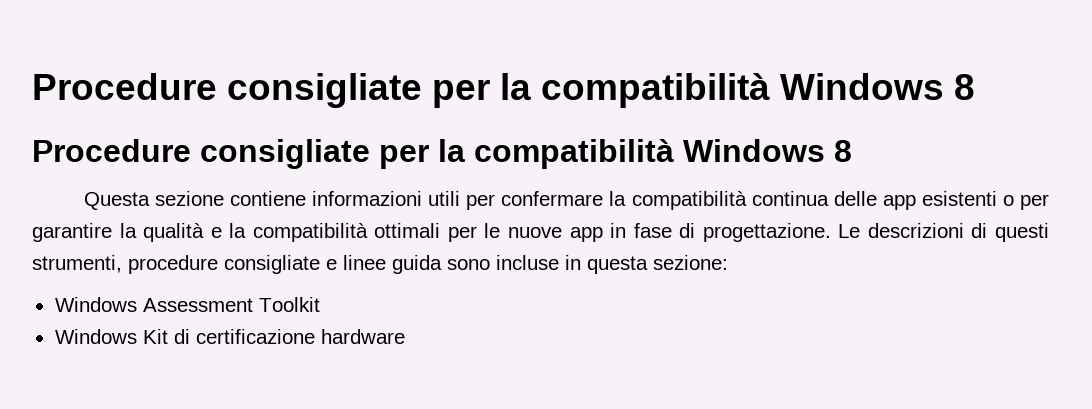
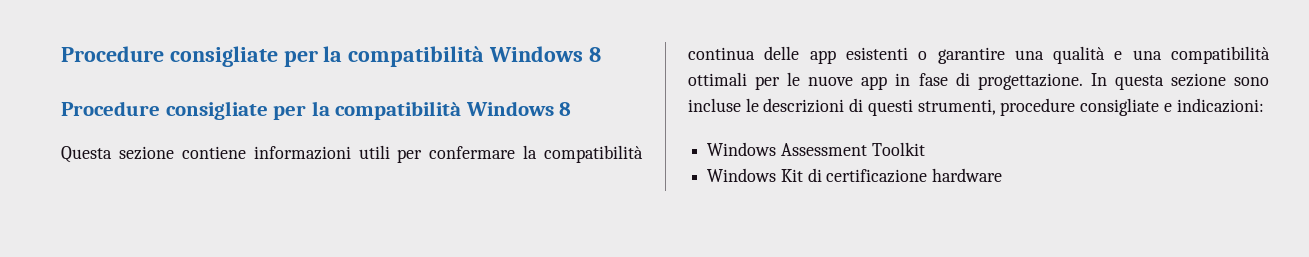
- Questa sezione contiene informazioni utili per confermare la compatibilità continua delle app esistenti o per garantire la qualità e la compatibilità ottimali per le nuove app in fase di progettazione.
+ Questa sezione contiene informazioni utili per confermare la compatibilità continua delle app esistenti o garantire una qualità e una compatibilità ottimali per le nuove app in fase di progettazione.
- Le descrizioni di questi strumenti, procedure consigliate e linee guida sono incluse in questa sezione:
+ In questa sezione sono incluse le descrizioni di questi strumenti, procedure consigliate e indicazioni:

